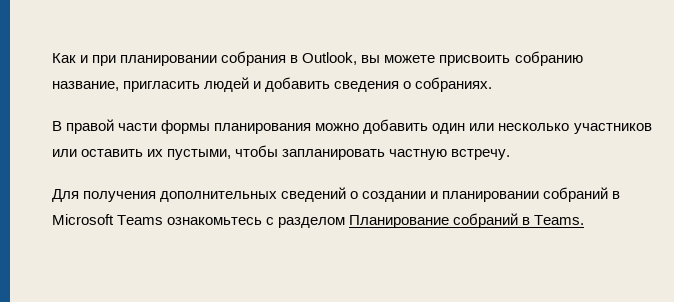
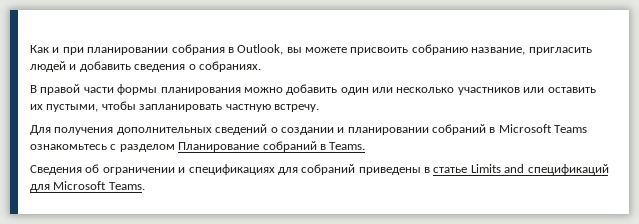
+ Сведения об ограничении и спецификациях для собраний приведены в статье Limits and спецификаций для Microsoft Teams.

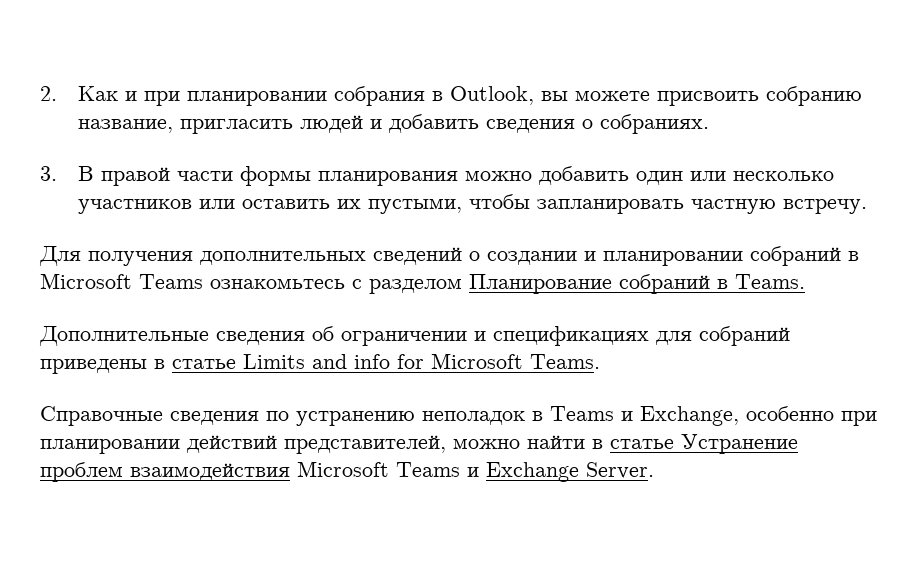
- Как и при планировании собрания в Outlook, вы можете присвоить собранию название, пригласить людей и добавить сведения о собраниях.
+ 2. Как и при планировании собрания в Outlook, вы можете присвоить собранию название, пригласить людей и добавить сведения о собраниях.
- В правой части формы планирования можно добавить один или несколько участников или оставить их пустыми, чтобы запланировать частную встречу.
+ 3. В правой части формы планирования можно добавить один или несколько участников или оставить их пустыми, чтобы запланировать частную встречу.
- Сведения об ограничении и спецификациях для собраний приведены в статье Limits and спецификаций для Microsoft Teams.
+ Дополнительные сведения об ограничении и спецификациях для собраний приведены в статье Limits and info for Microsoft Teams.
+ Справочные сведения по устранению неполадок в Teams и Exchange, особенно при планировании действий представителей, можно найти в статье Устранение проблем взаимодействия Microsoft Teams и Exchange Server.

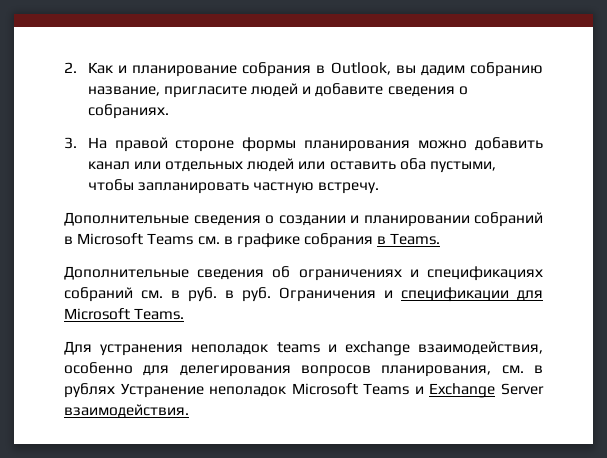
- 2. Как и при планировании собрания в Outlook, вы можете присвоить собранию название, пригласить людей и добавить сведения о собраниях.
+ 2. Как и планирование собрания в Outlook, вы дадим собранию название, пригласите людей и добавите сведения о собраниях.
- 3. В правой части формы планирования можно добавить один или несколько участников или оставить их пустыми, чтобы запланировать частную встречу.
+ 3. На правой стороне формы планирования можно добавить канал или отдельных людей или оставить оба пустыми, чтобы запланировать частную встречу.
- Для получения дополнительных сведений о создании и планировании собраний в Microsoft Teams ознакомьтесь с разделом Планирование собраний в Teams.
+ Дополнительные сведения о создании и планировании собраний в Microsoft Teams см. в графике собрания в Teams.
- Дополнительные сведения об ограничении и спецификациях для собраний приведены в статье Limits and info for Microsoft Teams.
- Справочные сведения по устранению неполадок в Teams и Exchange, особенно при планировании действий представителей, можно найти в статье Устранение проблем взаимодействия Microsoft Teams и Exchange Server.
+ Дополнительные сведения об ограничениях и спецификациях собраний см. в руб. в руб. Ограничения и спецификации для Microsoft Teams.
+ Для устранения неполадок teams и exchange взаимодействия, особенно для делегирования вопросов планирования, см. в рублях Устранение неполадок Microsoft Teams и Exchange Server взаимодействия.

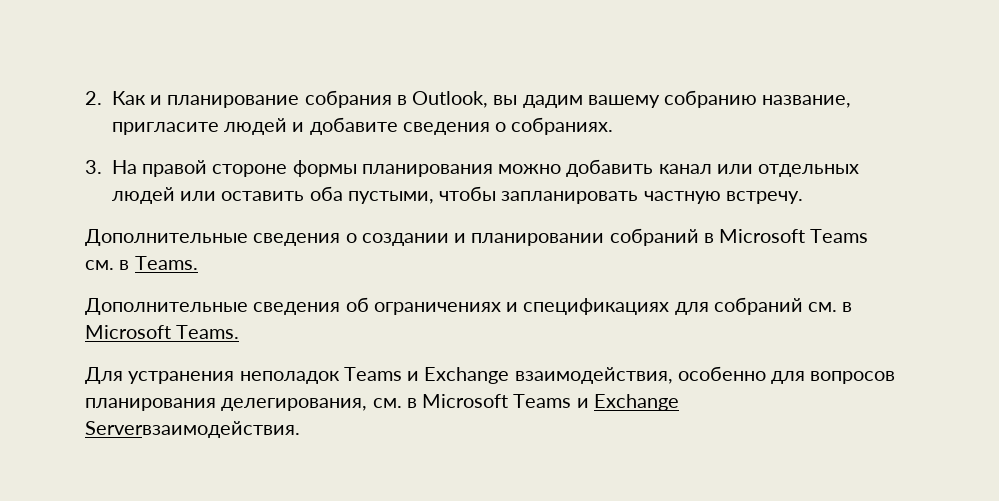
- 2. Как и планирование собрания в Outlook, вы дадим собранию название, пригласите людей и добавите сведения о собраниях.
+ 2. Как и планирование собрания в Outlook, вы дадим вашему собранию название, пригласите людей и добавите сведения о собраниях.
- Дополнительные сведения о создании и планировании собраний в Microsoft Teams см. в графике собрания в Teams.
+ Дополнительные сведения о создании и планировании собраний в Microsoft Teams см. в Teams.
- Дополнительные сведения об ограничениях и спецификациях собраний см. в руб. в руб. Ограничения и спецификации для Microsoft Teams.
+ Дополнительные сведения об ограничениях и спецификациях для собраний см. в Microsoft Teams.
- Для устранения неполадок teams и exchange взаимодействия, особенно для делегирования вопросов планирования, см. в рублях Устранение неполадок Microsoft Teams и Exchange Server взаимодействия.
+ Для устранения неполадок Teams и Exchange взаимодействия, особенно для вопросов планирования делегирования, см. в Microsoft Teams и Exchange Serverвзаимодействия.

